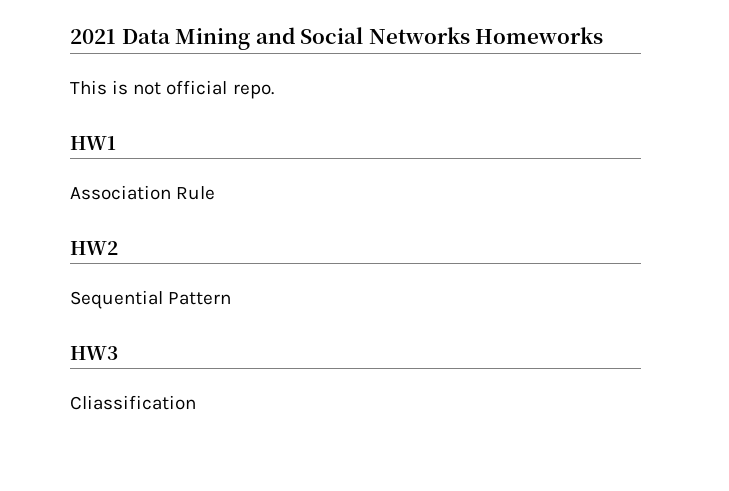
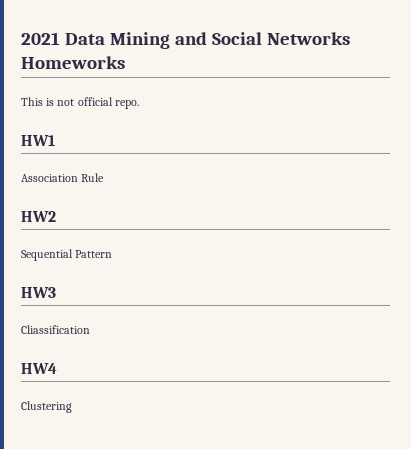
+ HW4
+ Clustering

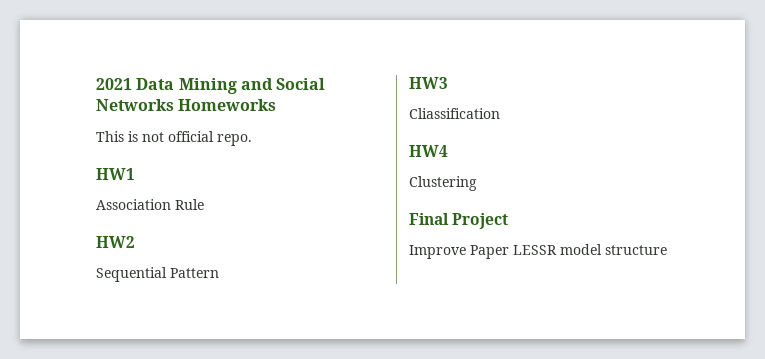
+ Final Project
+ Improve Paper LESSR model structure

